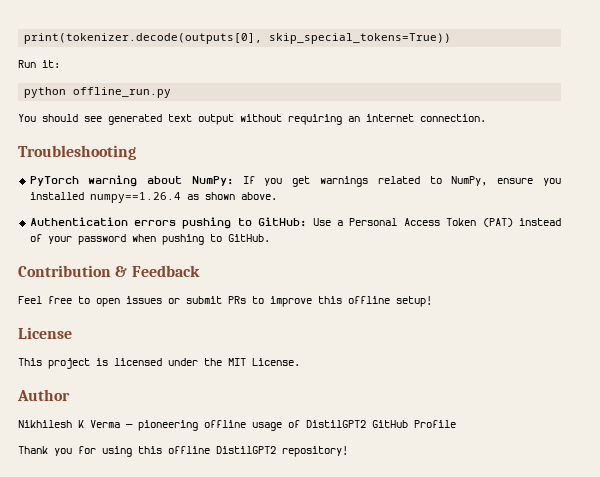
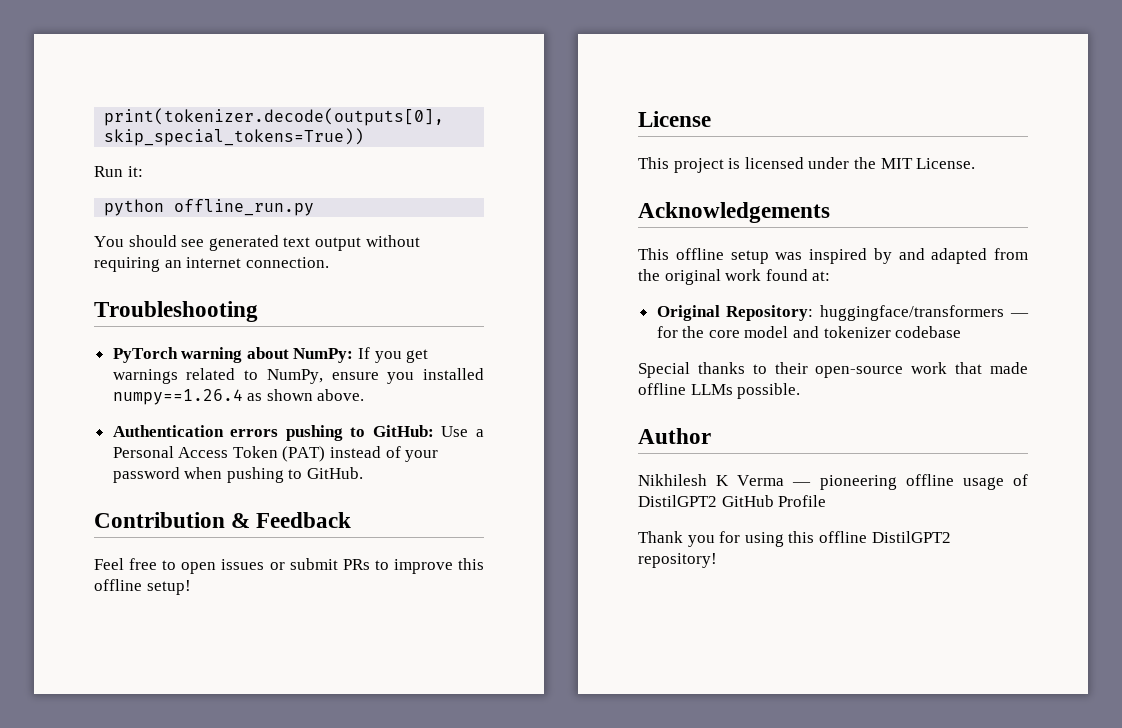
+ Acknowledgements
+ This offline setup was inspired by and adapted from the original work found at:
+ Original Repository: huggingface/transformers — for the core model and tokenizer codebase
+ Special thanks to their open-source work that made offline LLMs possible.

